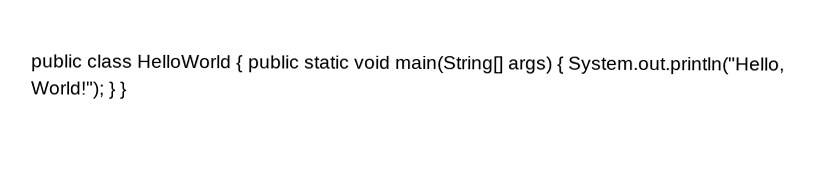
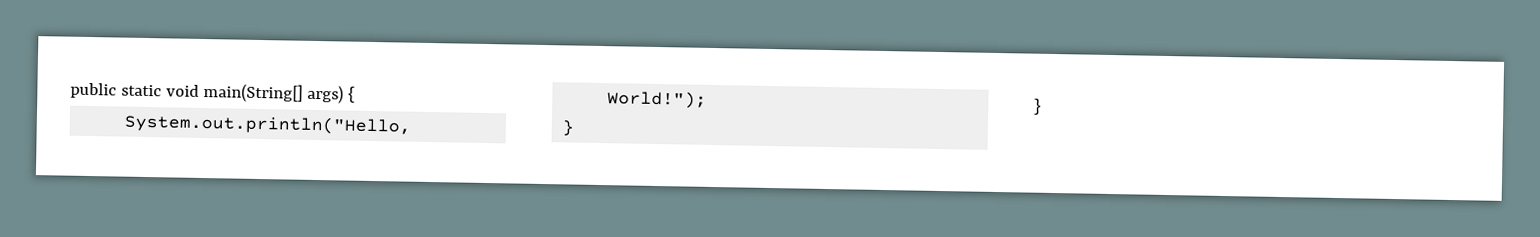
- public class HelloWorld { public static void main(String[] args) { System.out.println("Hello, World!"); } }
+ public static void main(String[] args) {
+ System.out.println("Hello, World!");
+ }
+ }

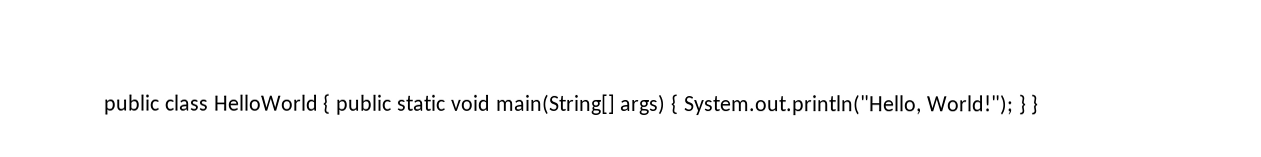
- public static void main(String[] args) {
- System.out.println("Hello, World!");
- }
- }
+ public class HelloWorld { public static void main(String[] args) { System.out.println("Hello, World!"); } }

